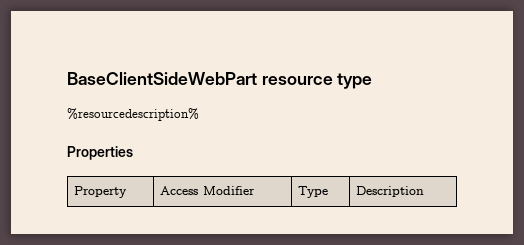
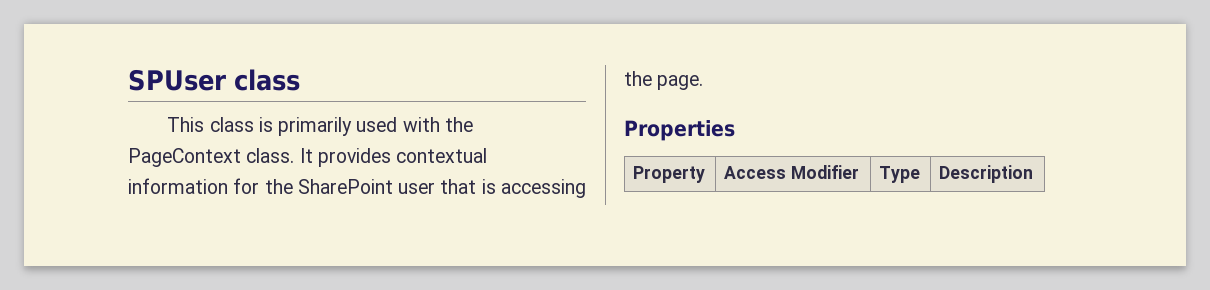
- BaseClientSideWebPart resource type
- %resourcedescription%
+ SPUser class
+ This class is primarily used with the PageContext class. It provides contextual information for the SharePoint user that is accessing the page.

